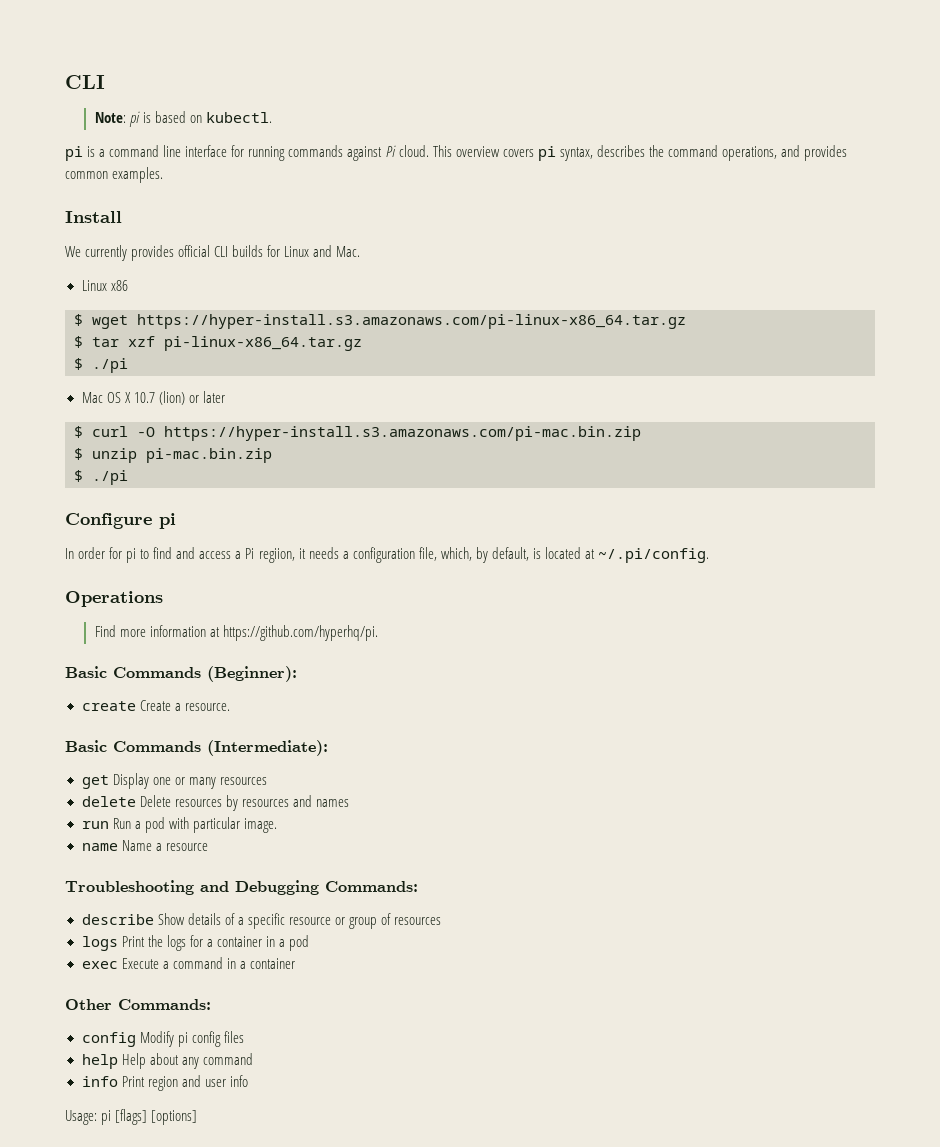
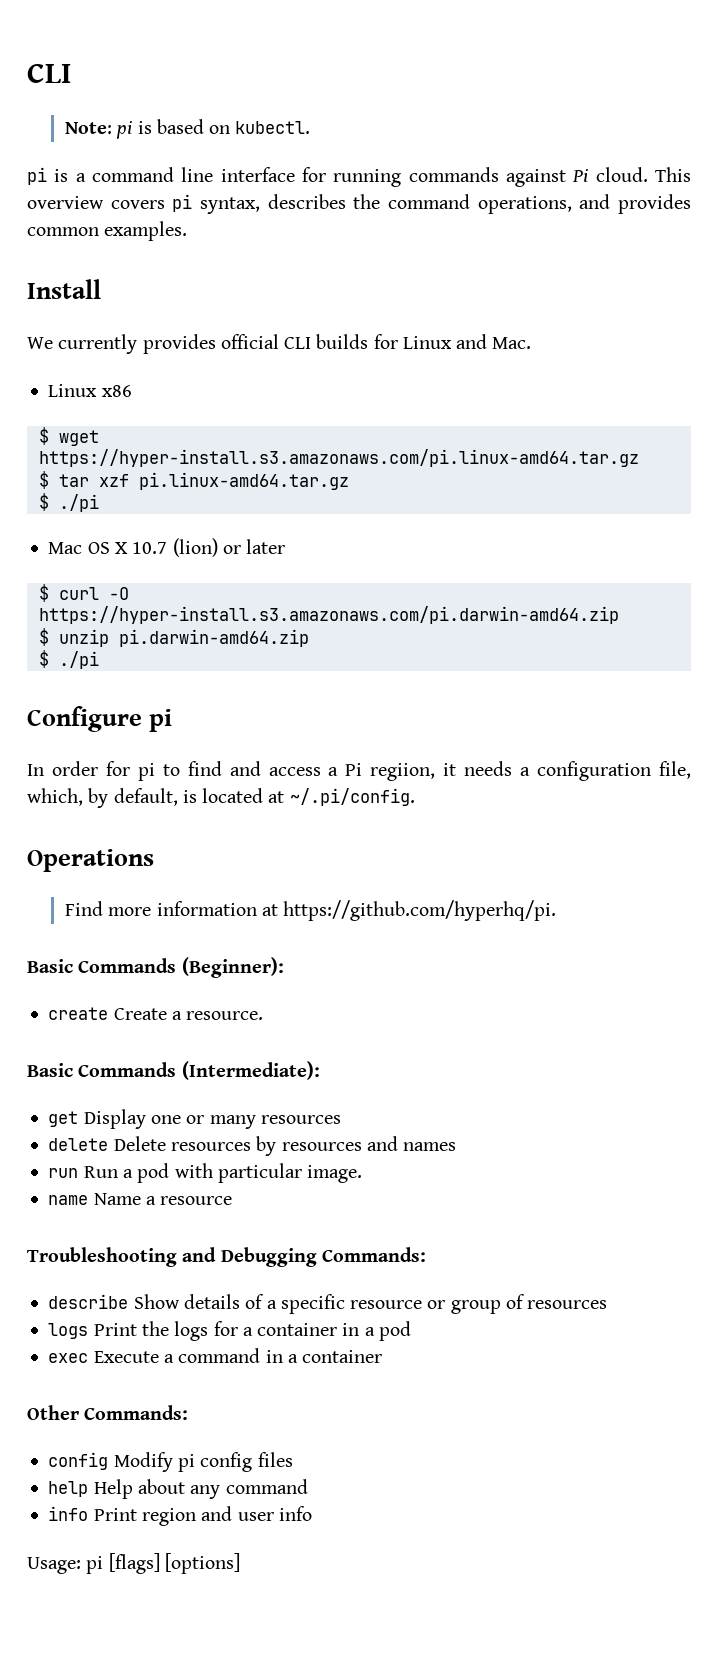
- $ wget https://hyper-install.s3.amazonaws.com/pi-linux-x86_64.tar.gz
+ $ wget https://hyper-install.s3.amazonaws.com/pi.linux-amd64.tar.gz
- $ tar xzf pi-linux-x86_64.tar.gz
+ $ tar xzf pi.linux-amd64.tar.gz
- $ curl -O https://hyper-install.s3.amazonaws.com/pi-mac.bin.zip
+ $ curl -O https://hyper-install.s3.amazonaws.com/pi.darwin-amd64.zip
- $ unzip pi-mac.bin.zip
+ $ unzip pi.darwin-amd64.zip

